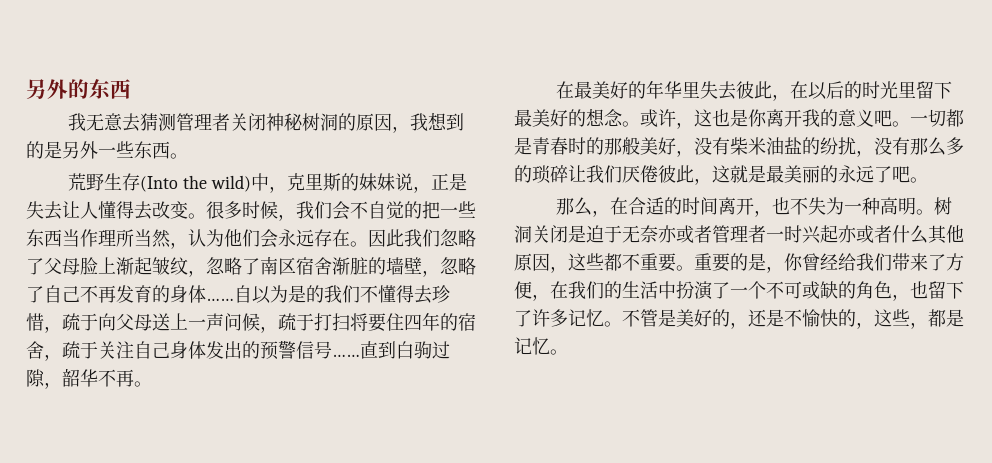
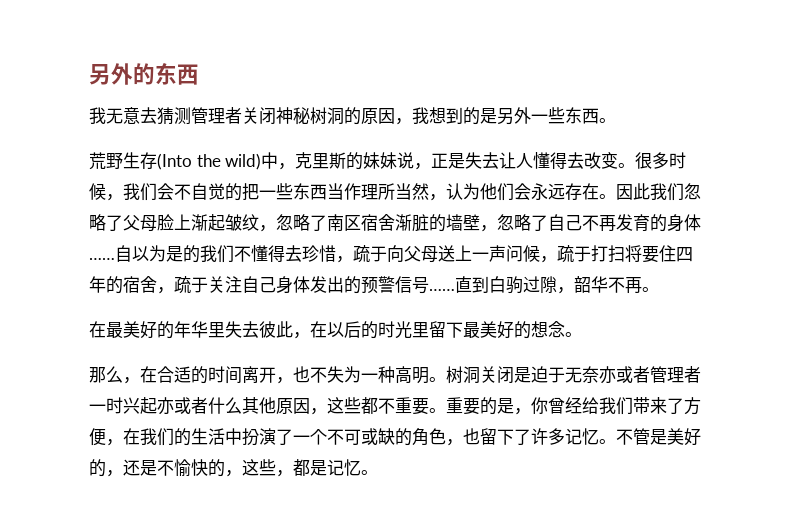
- 或许，这也是你离开我的意义吧。一切都是青春时的那般美好，没有柴米油盐的纷扰，没有那么多的琐碎让我们厌倦彼此，这就是最美丽的永远了吧。

